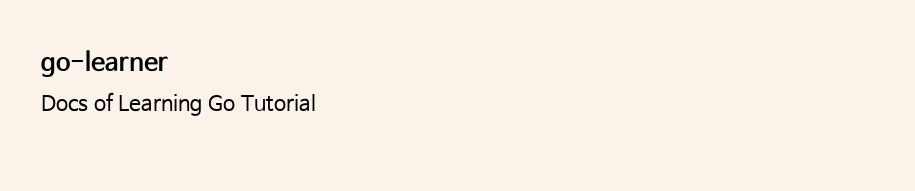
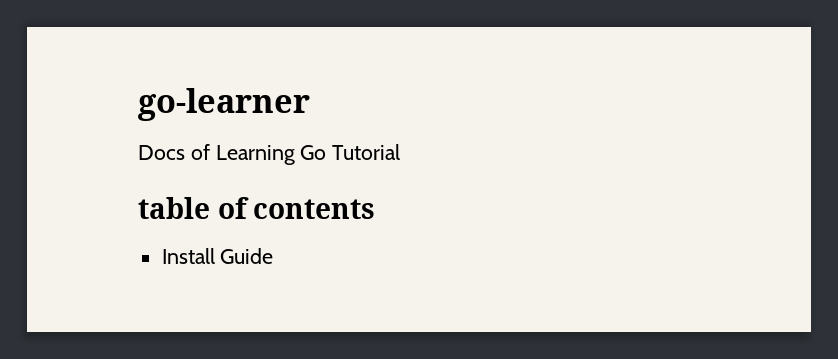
+ table of contents
+ Install Guide

